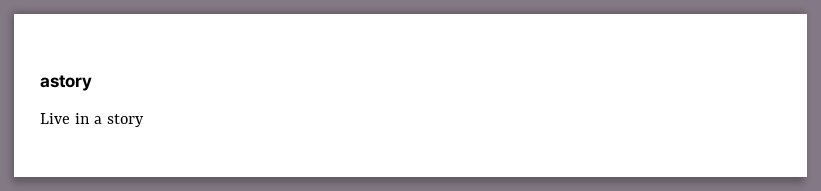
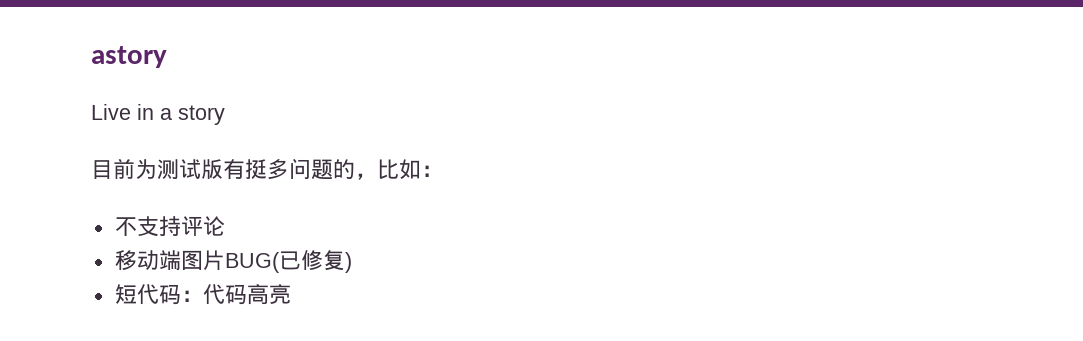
+ 目前为测试版有挺多问题的，比如：
+ 不支持评论
+ 移动端图片BUG(已修复)
+ 短代码：代码高亮

